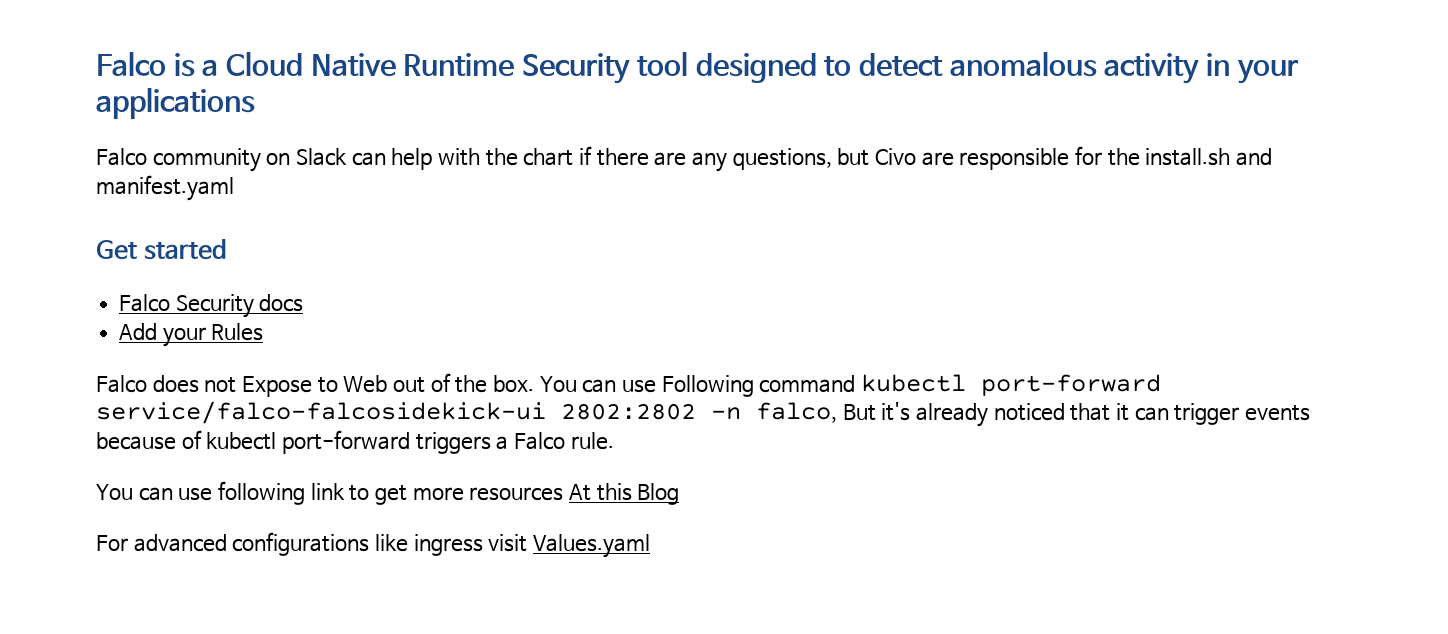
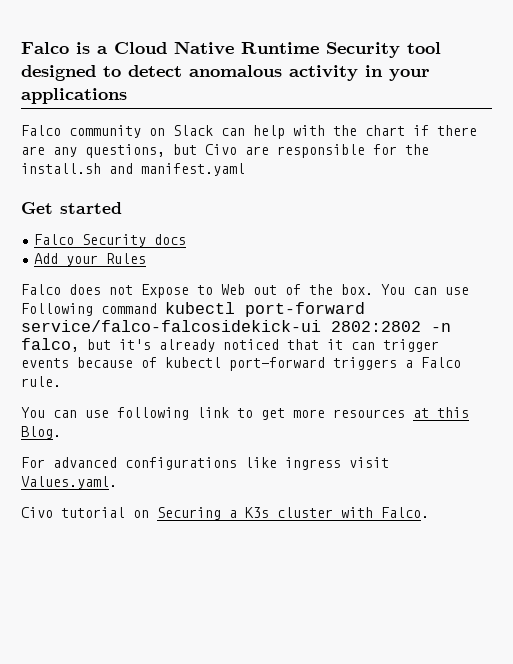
- You can use Following command kubectl port-forward service/falco-falcosidekick-ui 2802:2802 -n falco, But it's already noticed that it can trigger events because of kubectl port-forward triggers a Falco rule.
+ You can use Following command kubectl port-forward service/falco-falcosidekick-ui 2802:2802 -n falco, but it's already noticed that it can trigger events because of kubectl port-forward triggers a Falco rule.
- You can use following link to get more resources At this Blog
+ You can use following link to get more resources at this Blog.
- For advanced configurations like ingress visit Values.yaml
+ For advanced configurations like ingress visit Values.yaml.
+ Civo tutorial on Securing a K3s cluster with Falco.

